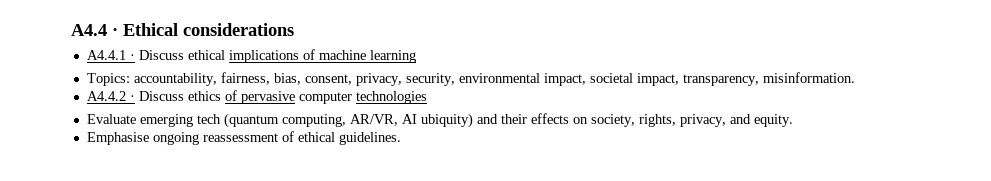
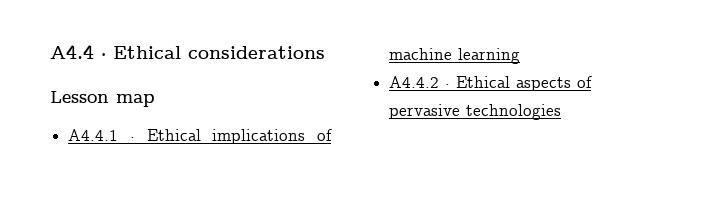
+ Lesson map
- A4.4.1 · Discuss ethical implications of machine learning
+ A4.4.1 · Ethical implications of machine learning
- Topics: accountability, fairness, bias, consent, privacy, security, environmental impact, societal impact, transparency, misinformation.
- A4.4.2 · Discuss ethics of pervasive computer technologies
+ A4.4.2 · Ethical aspects of pervasive technologies
- Evaluate emerging tech (quantum computing, AR/VR, AI ubiquity) and their effects on society, rights, privacy, and equity.
- Emphasise ongoing reassessment of ethical guidelines.

